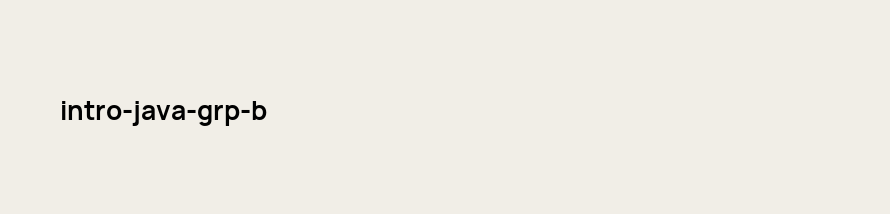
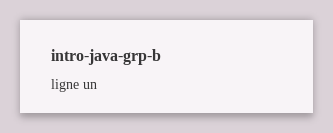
+ ligne un

